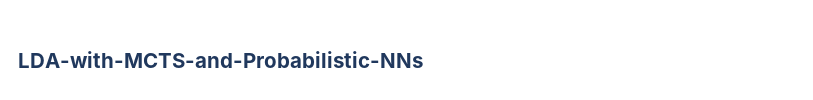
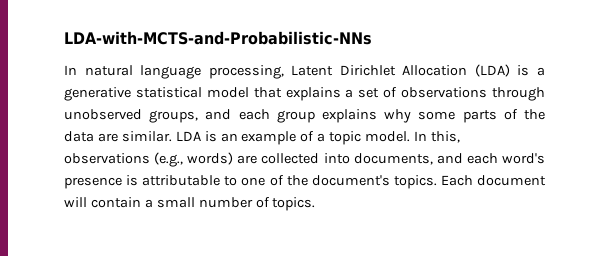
+ In natural language processing, Latent Dirichlet Allocation (LDA) is a generative statistical model that explains a set of observations through unobserved groups, and each group explains why some parts of the data are similar. LDA is an example of a topic model. In this, observations (e.g., words) are collected into documents, and each word's presence is attributable to one of the document's topics. Each document will contain a small number of topics.

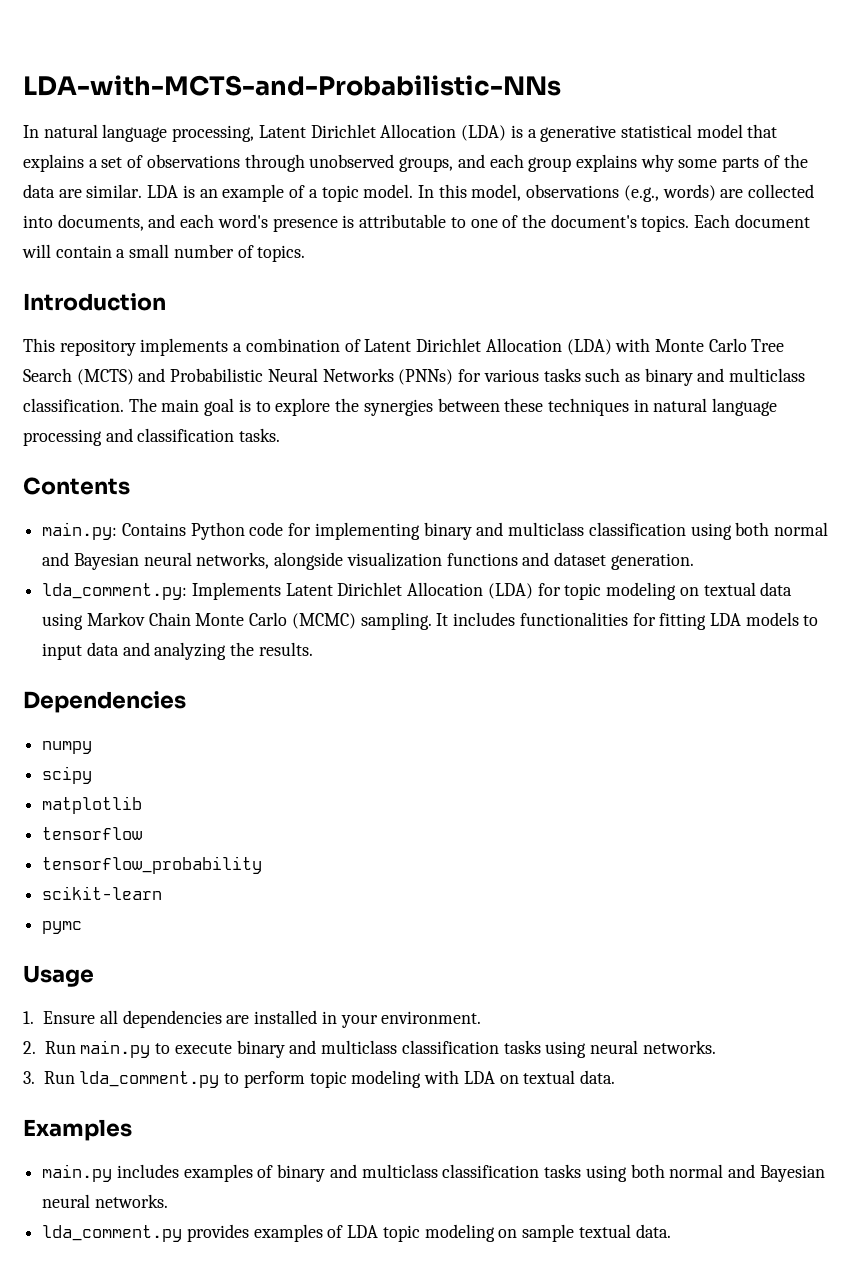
- In this, observations (e.g., words) are collected into documents, and each word's presence is attributable to one of the document's topics.
+ In this model, observations (e.g., words) are collected into documents, and each word's presence is attributable to one of the document's topics.
+ Introduction
+ This repository implements a combination of Latent Dirichlet Allocation (LDA) with Monte Carlo Tree Search (MCTS) and Probabilistic Neural Networks (PNNs) for various tasks such as binary and multiclass classification. The main goal is to explore the synergies between these techniques in natural language processing and classification tasks.
+ Contents
+ main.py: Contains Python code for implementing binary and multiclass classification using both normal and Bayesian neural networks, alongside visualization functions and dataset generation.
+ lda_comment.py: Implements Latent Dirichlet Allocation (LDA) for topic modeling on textual data using Markov Chain Monte Carlo (MCMC) sampling. It includes functionalities for fitting LDA models to input data and analyzing the results.
+ Dependencies
+ numpy
+ scipy
+ matplotlib
+ tensorflow
+ tensorflow_probability
+ scikit-learn
+ pymc
+ Usage
+ 1. Ensure all dependencies are installed in your environment.
+ 2. Run main.py to execute binary and multiclass classification tasks using neural networks.
+ 3. Run lda_comment.py to perform topic modeling with LDA on textual data.
+ Examples
+ main.py includes examples of binary and multiclass classification tasks using both normal and Bayesian neural networks.
+ lda_comment.py provides examples of LDA topic modeling on sample textual data.

